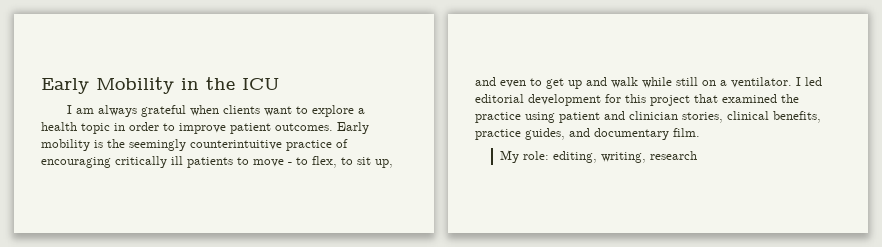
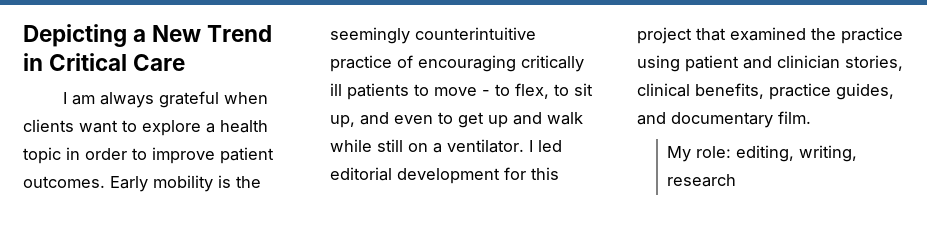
- Early Mobility in the ICU
+ Depicting a New Trend in Critical Care

